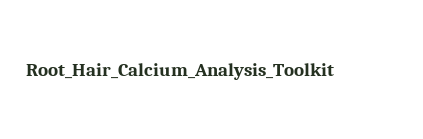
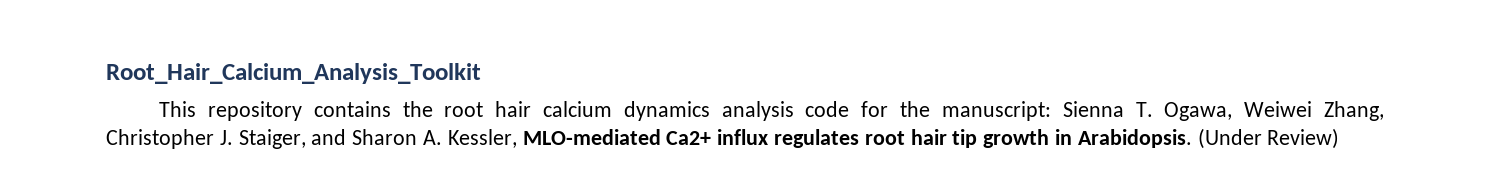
+ This repository contains the root hair calcium dynamics analysis code for the manuscript: Sienna T. Ogawa, Weiwei Zhang, Christopher J. Staiger, and Sharon A. Kessler, MLO-mediated Ca2+ influx regulates root hair tip growth in Arabidopsis. (Under Review)

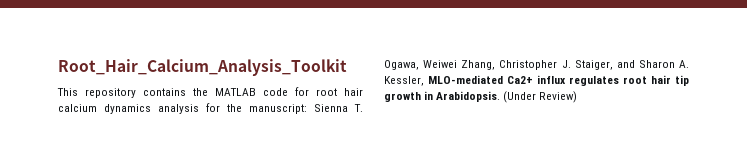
- This repository contains the root hair calcium dynamics analysis code for the manuscript: Sienna T. Ogawa, Weiwei Zhang, Christopher J. Staiger, and Sharon A. Kessler, MLO-mediated Ca2+ influx regulates root hair tip growth in Arabidopsis.
+ This repository contains the MATLAB code for root hair calcium dynamics analysis for the manuscript: Sienna T. Ogawa, Weiwei Zhang, Christopher J. Staiger, and Sharon A. Kessler, MLO-mediated Ca2+ influx regulates root hair tip growth in Arabidopsis.

